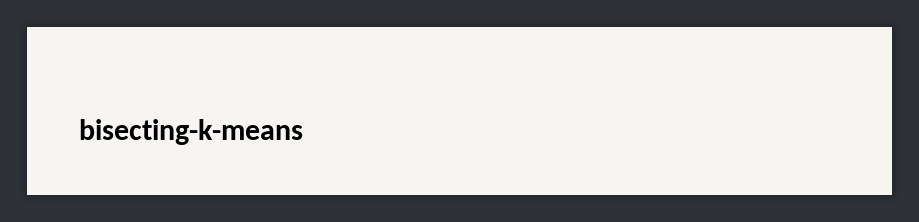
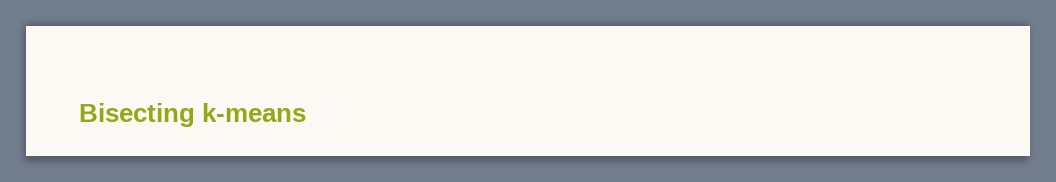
- bisecting-k-means
+ Bisecting k-means

